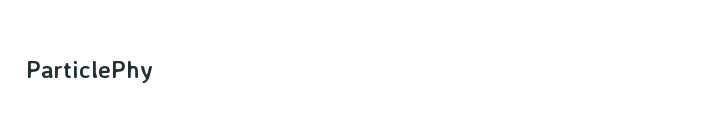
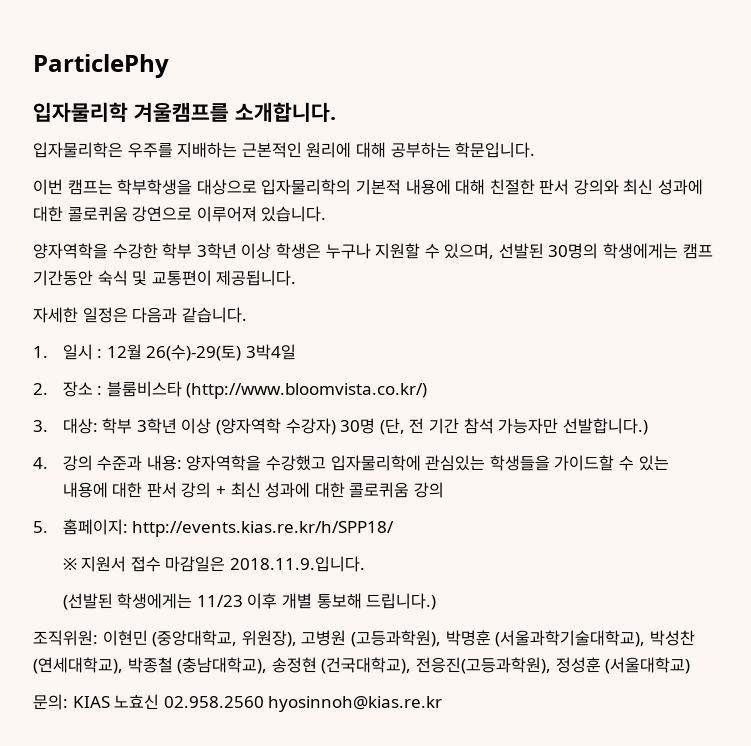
+ 입자물리학 겨울캠프를 소개합니다.
+ 입자물리학은 우주를 지배하는 근본적인 원리에 대해 공부하는 학문입니다.
+ 이번 캠프는 학부학생을 대상으로 입자물리학의 기본적 내용에 대해 친절한 판서 강의와 최신 성과에 대한 콜로퀴움 강연으로 이루어져 있습니다.
+ 양자역학을 수강한 학부 3학년 이상 학생은 누구나 지원할 수 있으며, 선발된 30명의 학생에게는 캠프 기간동안 숙식 및 교통편이 제공됩니다.
+ 자세한 일정은 다음과 같습니다.
+ 1. 일시 : 12월 26(수)-29(토) 3박4일
+ 2. 장소 : 블룸비스타 (http://www.bloomvista.co.kr/)
+ 3. 대상: 학부 3학년 이상 (양자역학 수강자) 30명 (단, 전 기간 참석 가능자만 선발합니다.)
+ 4. 강의 수준과 내용: 양자역학을 수강했고 입자물리학에 관심있는 학생들을 가이드할 수 있는 내용에 대한 판서 강의 + 최신 성과에 대한 콜로퀴움 강의
+ 5. 홈페이지: http://events.kias.re.kr/h/SPP18/
+ ※ 지원서 접수 마감일은 2018.11.9.입니다.
+ (선발된 학생에게는 11/23 이후 개별 통보해 드립니다.)
+ 조직위원: 이현민 (중앙대학교, 위원장), 고병원 (고등과학원), 박명훈 (서울과학기술대학교), 박성찬 (연세대학교), 박종철 (충남대학교), 송정현 (건국대학교), 전응진(고등과학원), 정성훈 (서울대학교)
+ 문의: KIAS 노효신 02.958.2560 hyosinnoh@kias.re.kr

